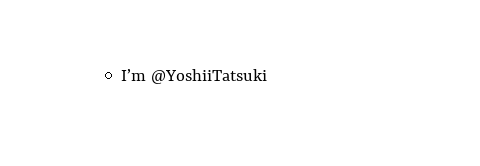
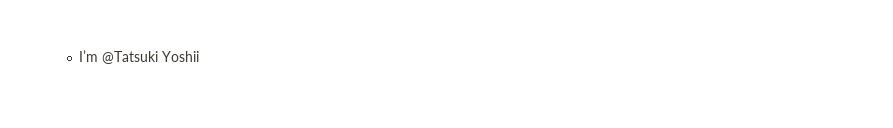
- I’m @YoshiiTatsuki
+ I’m @Tatsuki Yoshii

